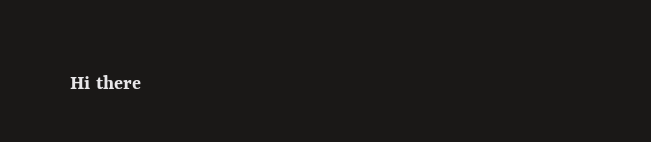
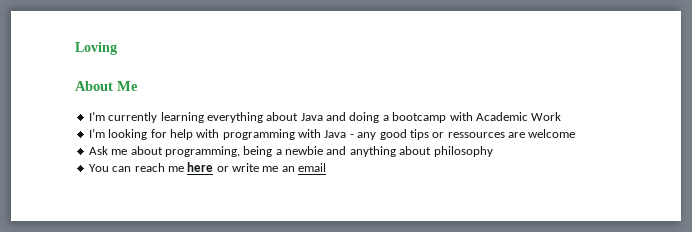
- Hi there
+ Loving
+ About Me
+ I’m currently learning everything about Java and doing a bootcamp with Academic Work
+ I’m looking for help with programming with Java - any good tips or ressources are welcome
+ Ask me about programming, being a newbie and anything about philosophy
+ You can reach me here or write me an email

